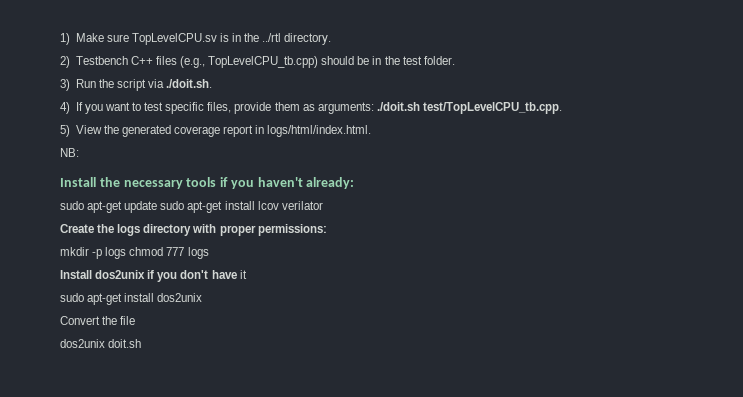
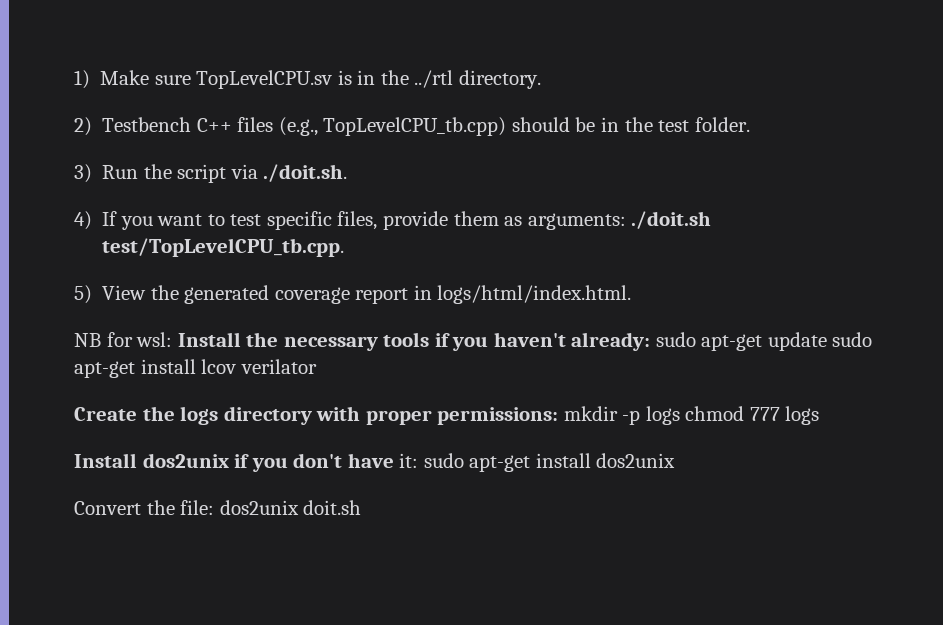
- NB:
- Install the necessary tools if you haven't already:
- sudo apt-get update sudo apt-get install lcov verilator
+ NB for wsl: Install the necessary tools if you haven't already: sudo apt-get update sudo apt-get install lcov verilator
- Create the logs directory with proper permissions:
- mkdir -p logs chmod 777 logs
+ Create the logs directory with proper permissions: mkdir -p logs chmod 777 logs
- Install dos2unix if you don't have it
- sudo apt-get install dos2unix
+ Install dos2unix if you don't have it: sudo apt-get install dos2unix
- Convert the file
- dos2unix doit.sh
+ Convert the file: dos2unix doit.sh

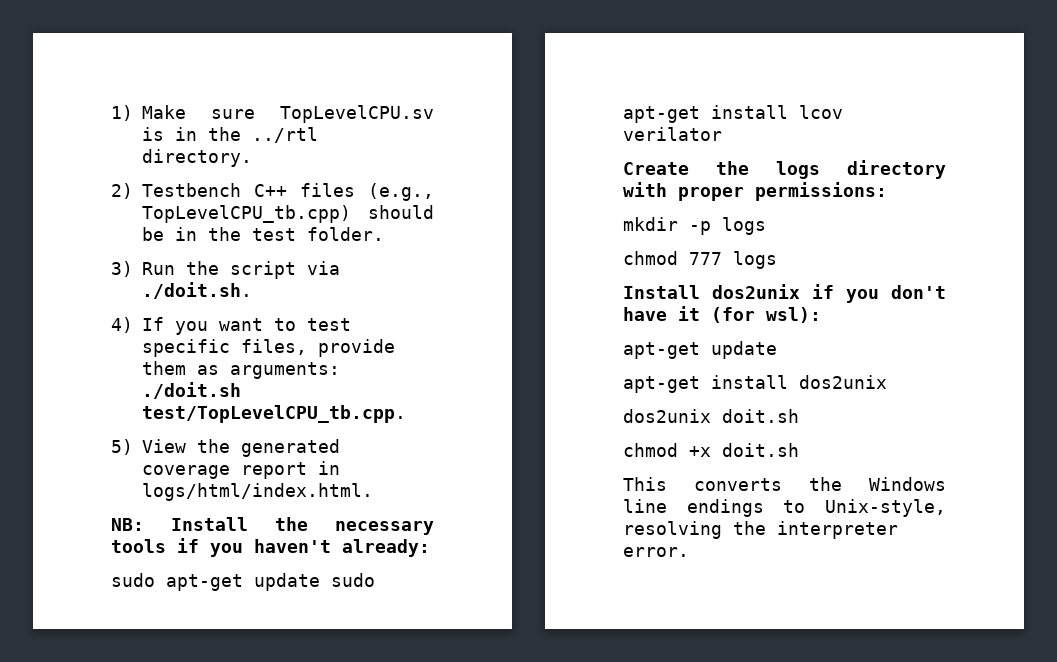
- NB for wsl: Install the necessary tools if you haven't already: sudo apt-get update sudo apt-get install lcov verilator
+ NB: Install the necessary tools if you haven't already:
+ sudo apt-get update sudo apt-get install lcov verilator
- Create the logs directory with proper permissions: mkdir -p logs chmod 777 logs
+ Create the logs directory with proper permissions:
+ mkdir -p logs
+ chmod 777 logs
- Install dos2unix if you don't have it: sudo apt-get install dos2unix
+ Install dos2unix if you don't have it (for wsl):
+ apt-get update
+ apt-get install dos2unix
- Convert the file: dos2unix doit.sh
+ dos2unix doit.sh
+ chmod +x doit.sh
+ This converts the Windows line endings to Unix-style, resolving the interpreter error.

